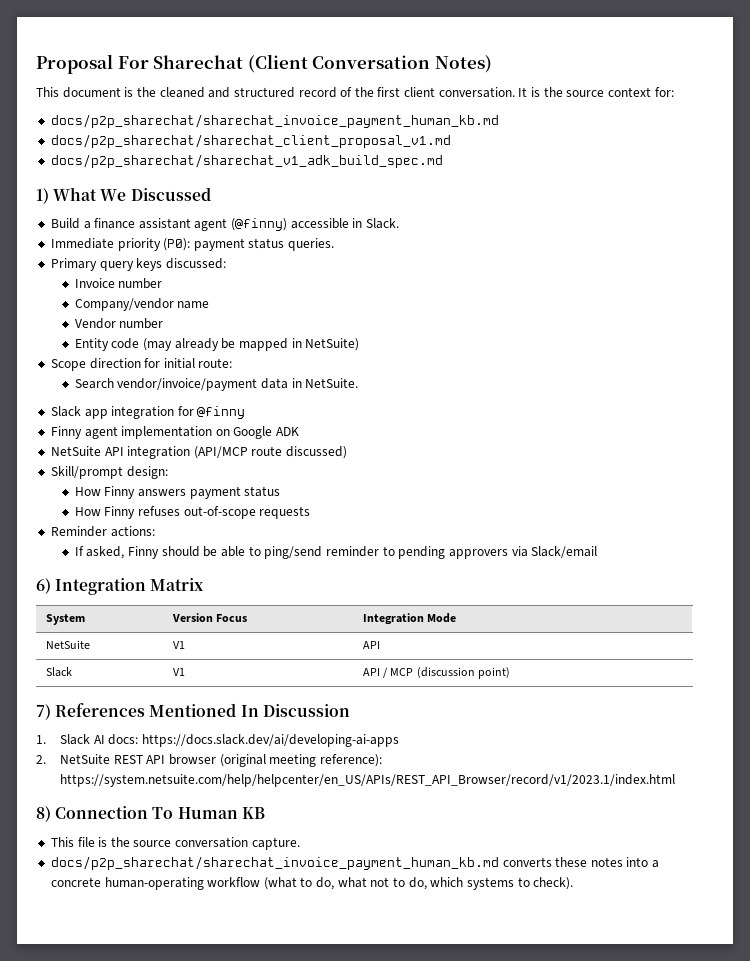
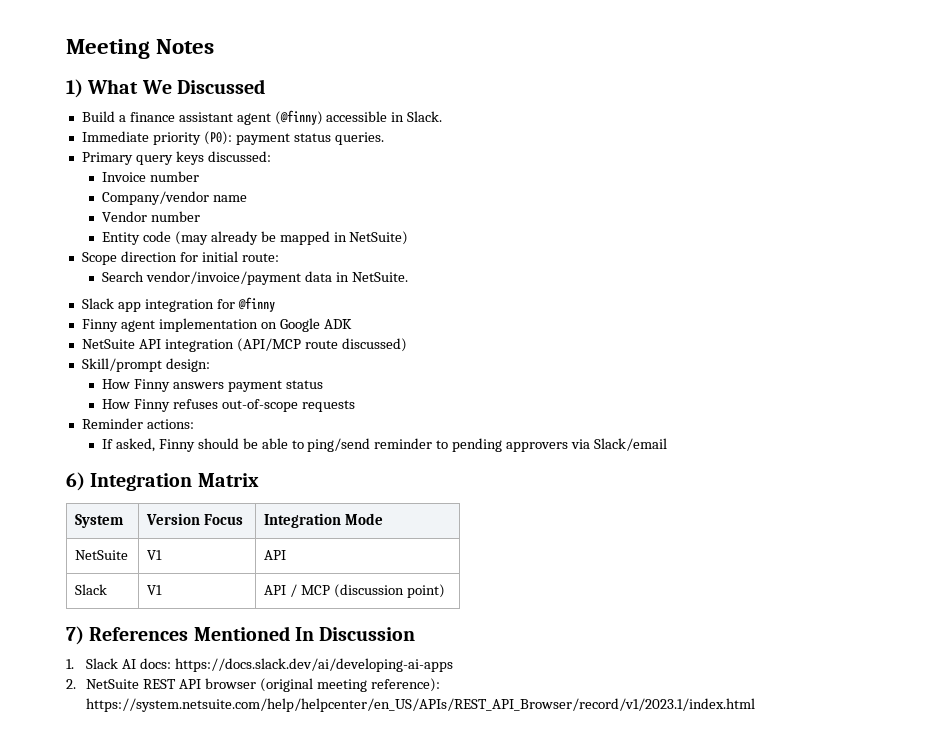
- Proposal For Sharechat (Client Conversation Notes)
- This document is the cleaned and structured record of the first client conversation. It is the source context for:
- docs/p2p_sharechat/sharechat_invoice_payment_human_kb.md
- docs/p2p_sharechat/sharechat_client_proposal_v1.md
- docs/p2p_sharechat/sharechat_v1_adk_build_spec.md
+ Meeting Notes
- 8) Connection To Human KB
- This file is the source conversation capture.
- docs/p2p_sharechat/sharechat_invoice_payment_human_kb.md converts these notes into a concrete human-operating workflow (what to do, what not to do, which systems to check).

